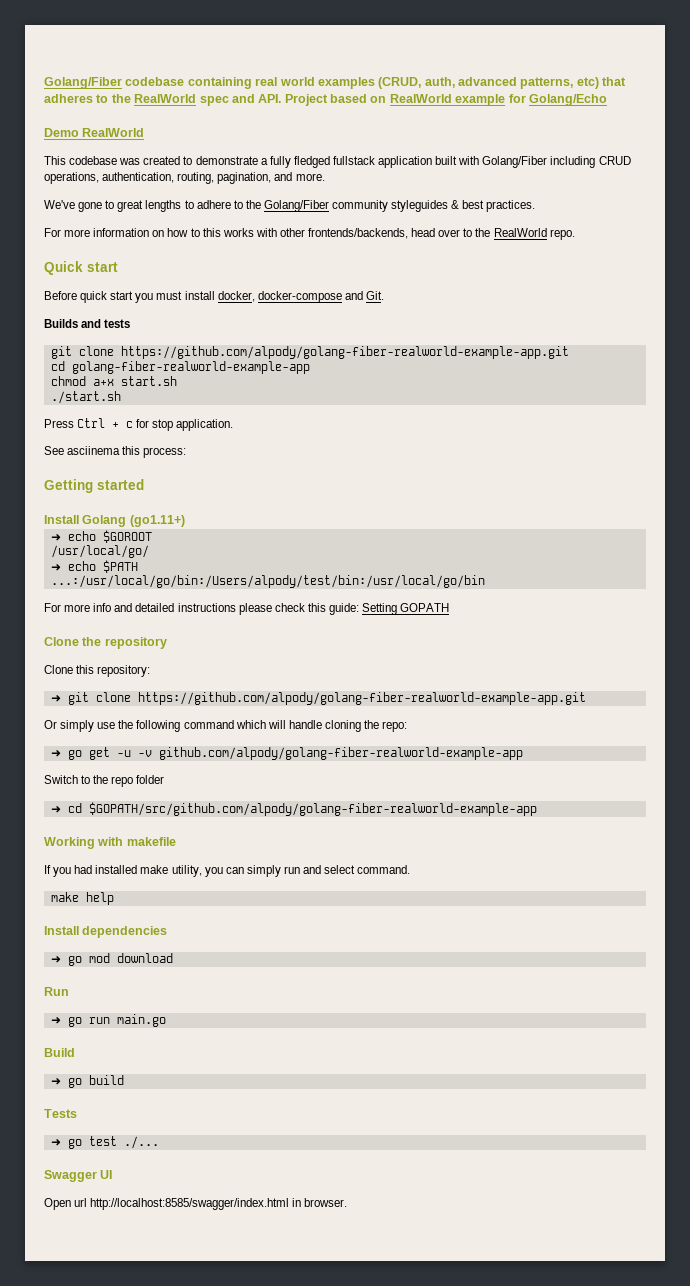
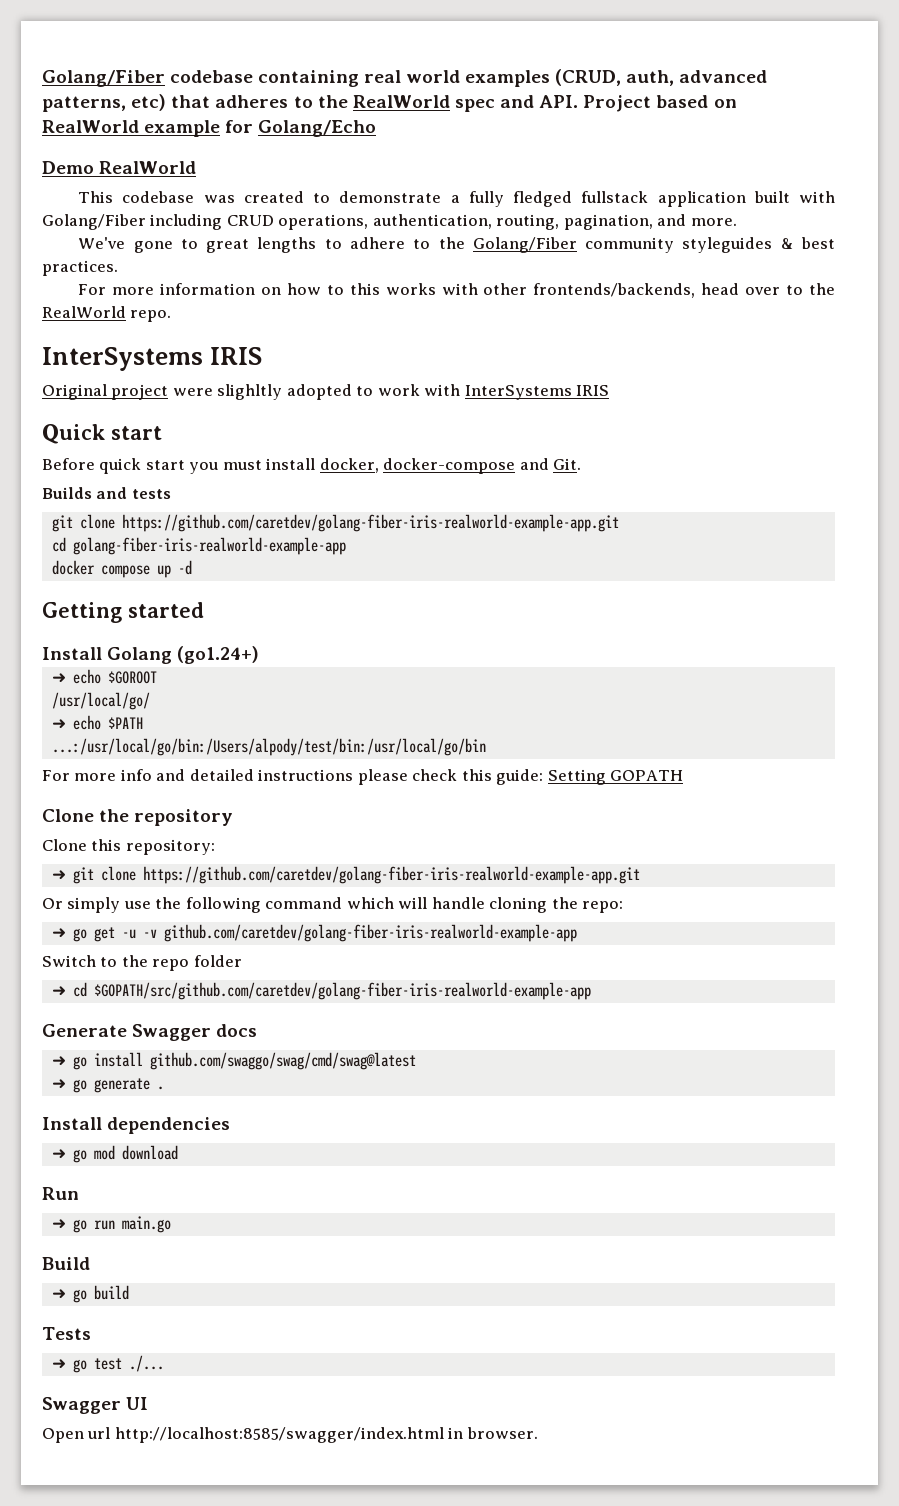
  For more information on how to this works with other frontends/backends, head over to the RealWorld repo.
+ InterSystems IRIS
+ Original project were slighltly adopted to work with InterSystems IRIS
  Builds and tests
- git clone https://github.com/alpody/golang-fiber-realworld-example-app.git
- cd golang-fiber-realworld-example-app
- chmod a+x start.sh
- ./start.sh
- Press Ctrl + c for stop application.
- See asciinema this process:
+ git clone https://github.com/caretdev/golang-fiber-iris-realworld-example-app.git
+ cd golang-fiber-iris-realworld-example-app
+ docker compose up -d
- Install Golang (go1.11+)
+ Install Golang (go1.24+)
- ➜ git clone https://github.com/alpody/golang-fiber-realworld-example-app.git
+ ➜ git clone https://github.com/caretdev/golang-fiber-iris-realworld-example-app.git
- ➜ go get -u -v github.com/alpody/golang-fiber-realworld-example-app
+ ➜ go get -u -v github.com/caretdev/golang-fiber-iris-realworld-example-app
- ➜ cd $GOPATH/src/github.com/alpody/golang-fiber-realworld-example-app
- Working with makefile
- If you had installed make utility, you can simply run and select command.
- make help
+ ➜ cd $GOPATH/src/github.com/caretdev/golang-fiber-iris-realworld-example-app
+ Generate Swagger docs
+ ➜ go install github.com/swaggo/swag/cmd/swag@latest
+ ➜ go generate .

